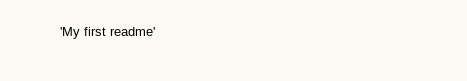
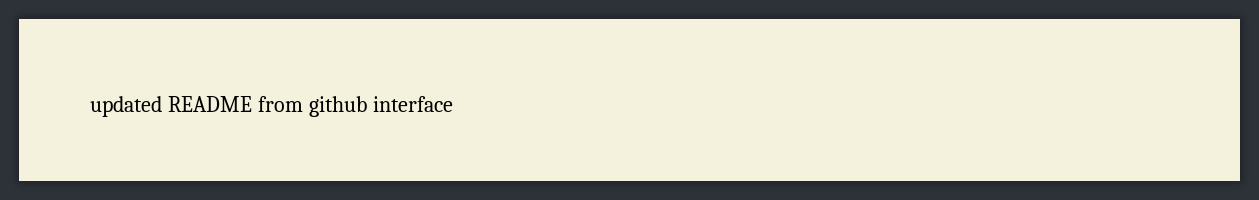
- 'My first readme'
+ updated README from github interface

